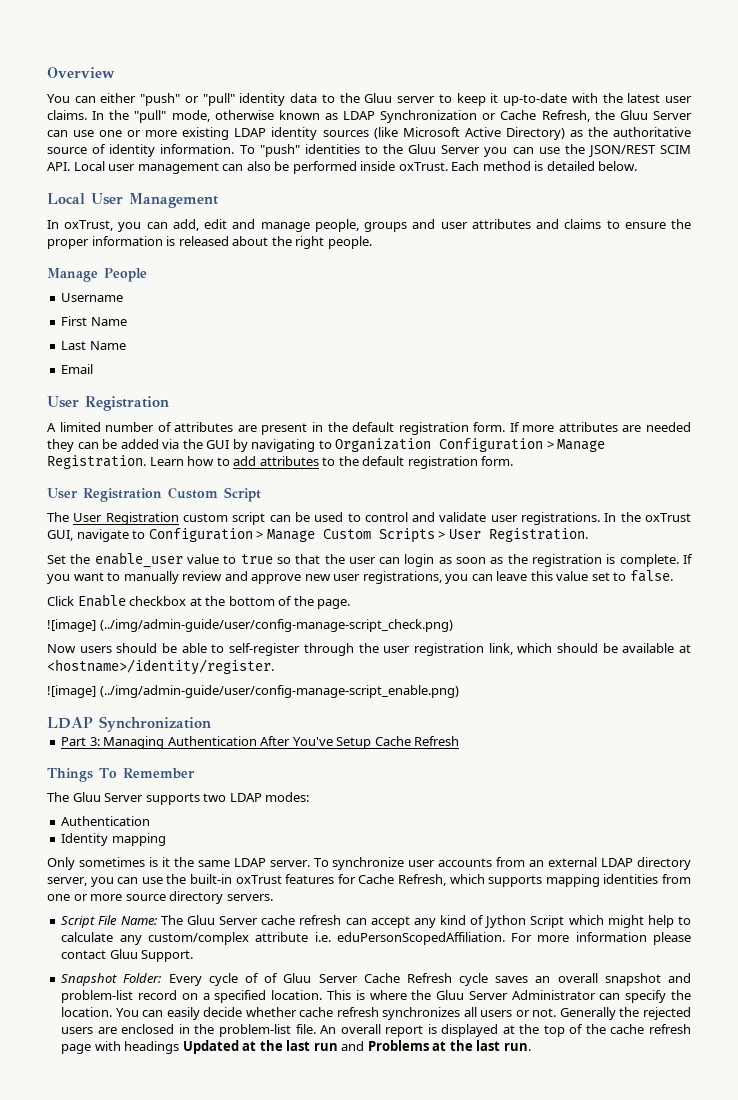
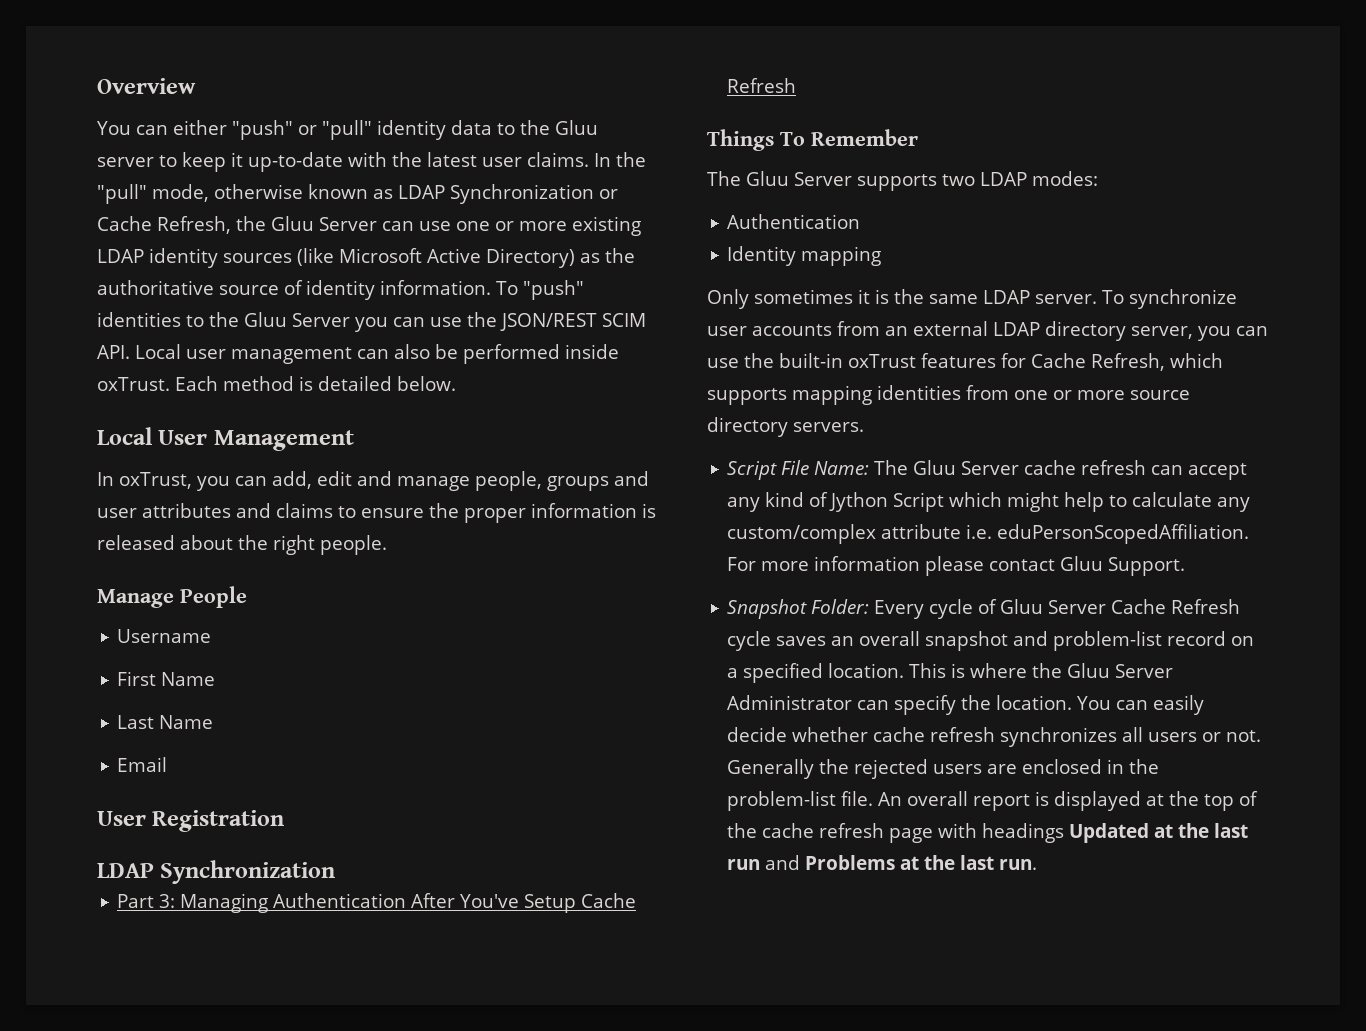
- A limited number of attributes are present in the default registration form. If more attributes are needed they can be added via the GUI by navigating to Organization Configuration > Manage Registration. Learn how to add attributes to the default registration form.
- User Registration Custom Script
- The User Registration custom script can be used to control and validate user registrations. In the oxTrust GUI, navigate to Configuration > Manage Custom Scripts > User Registration.
- Set the enable_user value to true so that the user can login as soon as the registration is complete. If you want to manually review and approve new user registrations, you can leave this value set to false.
- Click Enable checkbox at the bottom of the page.
- ![image] (../img/admin-guide/user/config-manage-script_check.png)
- Now users should be able to self-register through the user registration link, which should be available at <hostname>/identity/register.
- ![image] (../img/admin-guide/user/config-manage-script_enable.png)
- Only sometimes is it the same LDAP server.
+ Only sometimes it is the same LDAP server.
- Snapshot Folder: Every cycle of of Gluu Server Cache Refresh cycle saves an overall snapshot and problem-list record on a specified location.
+ Snapshot Folder: Every cycle of Gluu Server Cache Refresh cycle saves an overall snapshot and problem-list record on a specified location.

